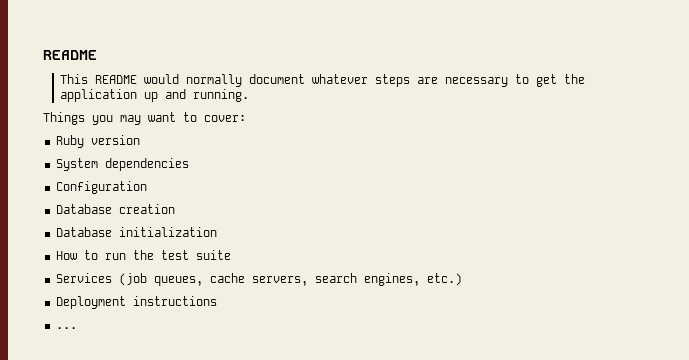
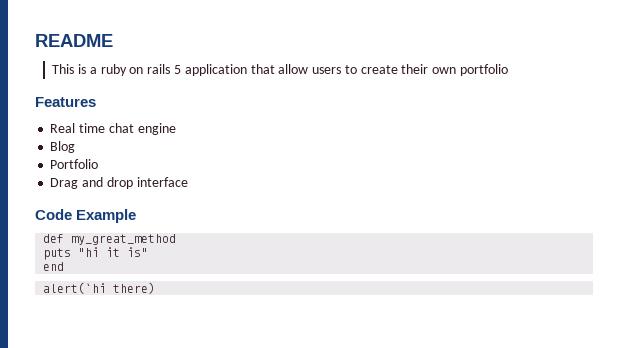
- This README would normally document whatever steps are necessary to get the application up and running.
- Things you may want to cover:
- Ruby version
- System dependencies
- Configuration
- Database creation
- Database initialization
- How to run the test suite
- Services (job queues, cache servers, search engines, etc.)
- Deployment instructions
- ...
+ This is a ruby on rails 5 application that allow users to create their own portfolio
+ Features
+ Real time chat engine
+ Blog
+ Portfolio
+ Drag and drop interface
+ Code Example
+ def my_great_method
+ puts "hi it is"
+ end
+ alert(`hi there)

